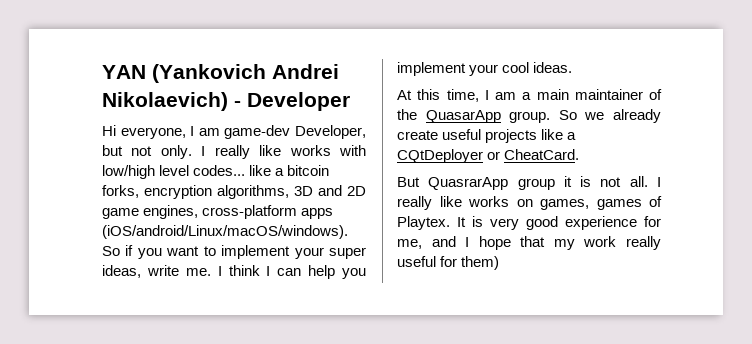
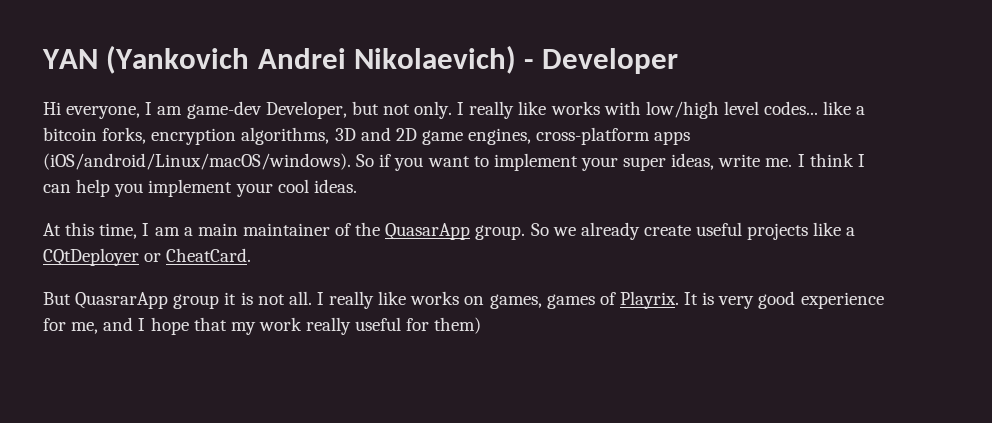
- I really like works on games, games of Playtex.
+ I really like works on games, games of Playrix.

